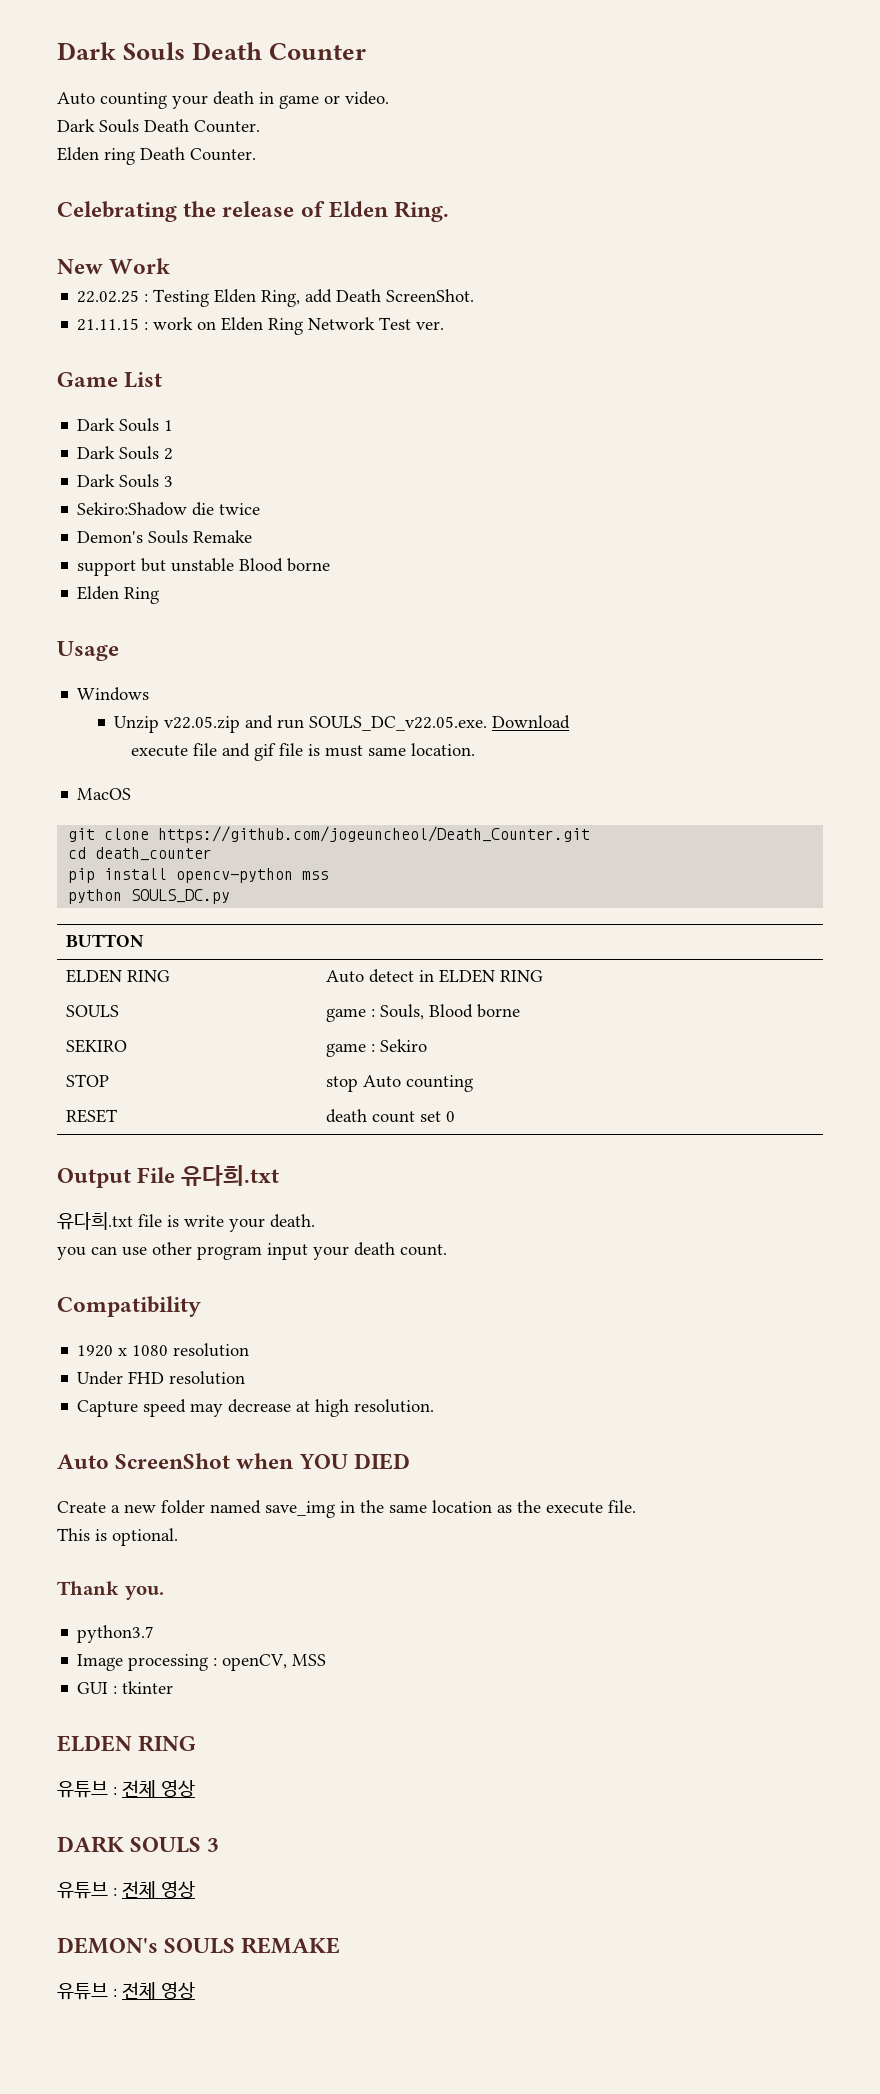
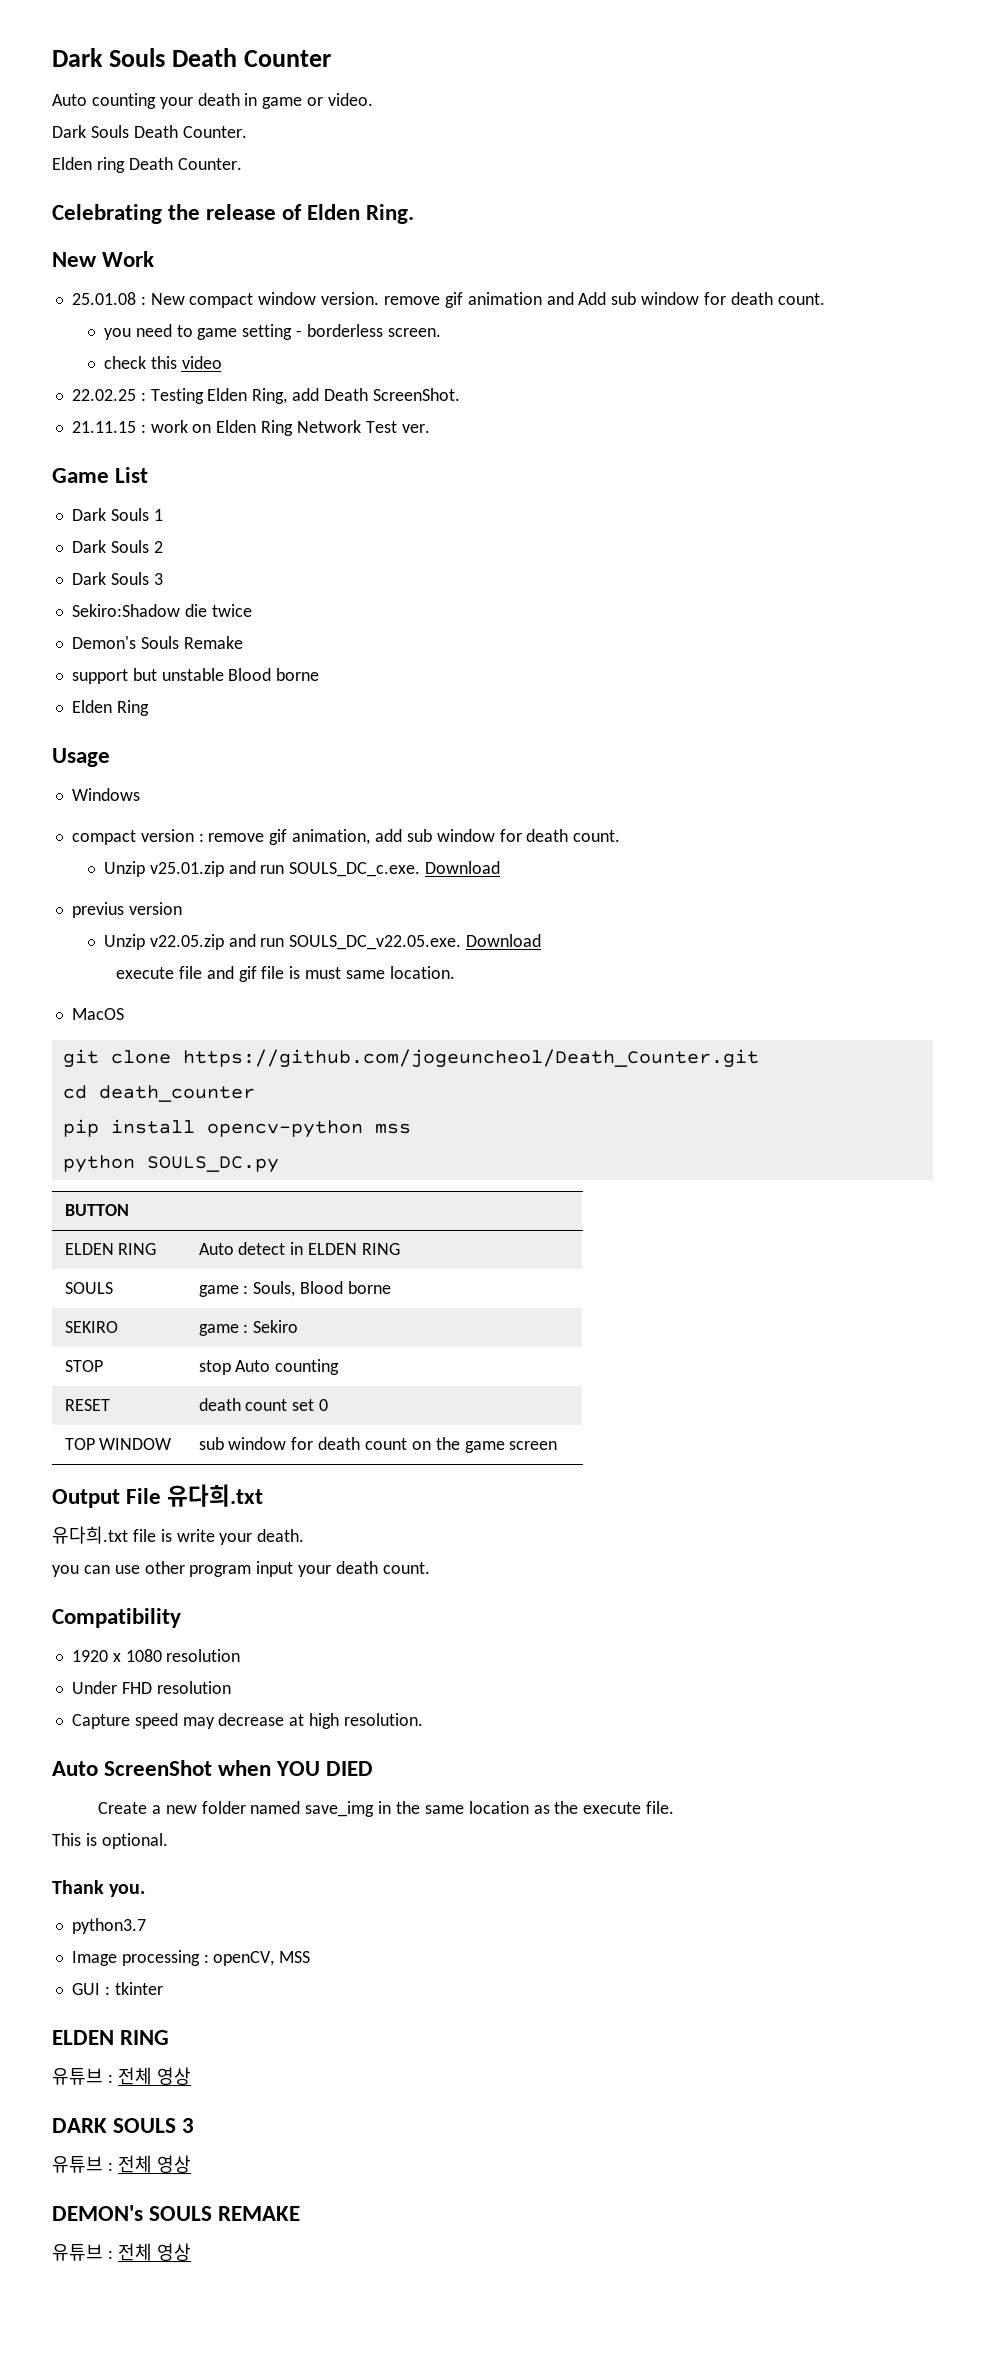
+ 25.01.08 : New compact window version. remove gif animation and Add sub window for death count.
+ you need to game setting - borderless screen.
+ check this video
+ compact version : remove gif animation, add sub window for death count.
+ Unzip v25.01.zip and run SOULS_DC_c.exe. Download
+ previus version
+ TOP WINDOW | sub window for death count on the game screen

